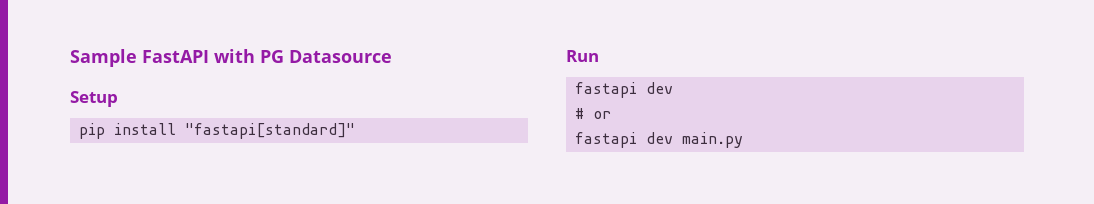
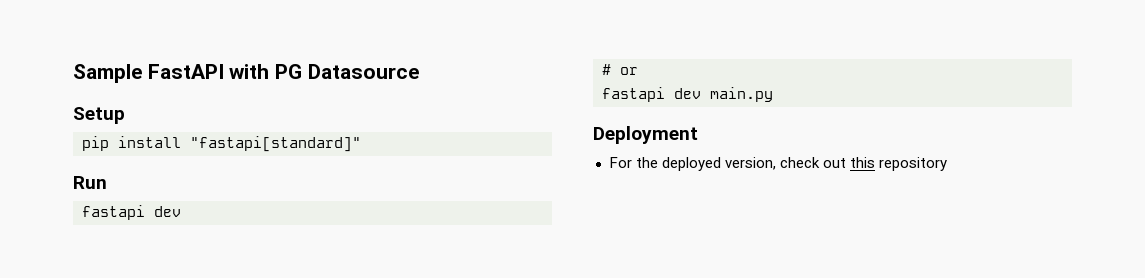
+ Deployment
+ For the deployed version, check out this repository

